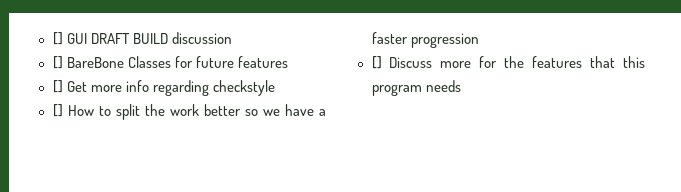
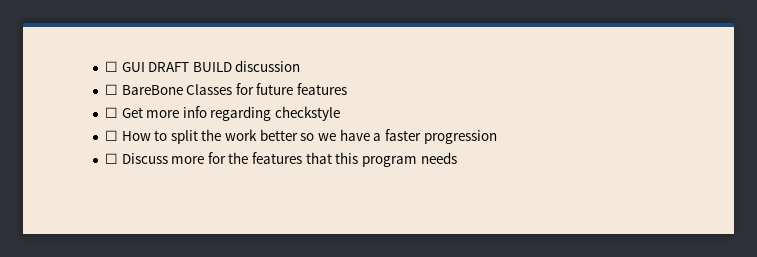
- [] GUI DRAFT BUILD discussion
+ ☐ GUI DRAFT BUILD discussion
- [] BareBone Classes for future features
+ ☐ BareBone Classes for future features
- [] Get more info regarding checkstyle
+ ☐ Get more info regarding checkstyle
- [] How to split the work better so we have a faster progression
+ ☐ How to split the work better so we have a faster progression
- [] Discuss more for the features that this program needs
+ ☐ Discuss more for the features that this program needs

